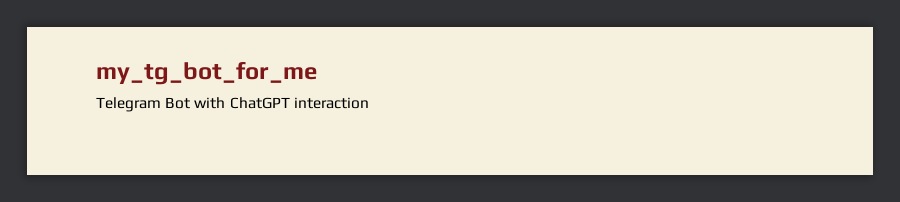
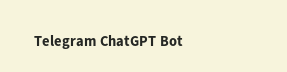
- my_tg_bot_for_me
- Telegram Bot with ChatGPT interaction
+ Telegram ChatGPT Bot

